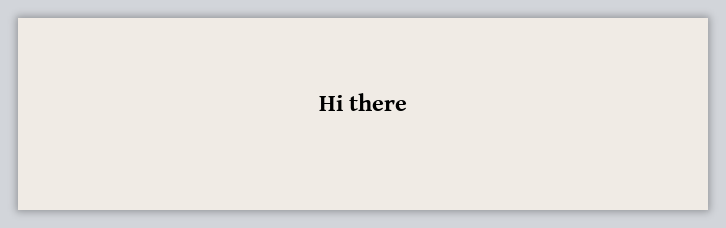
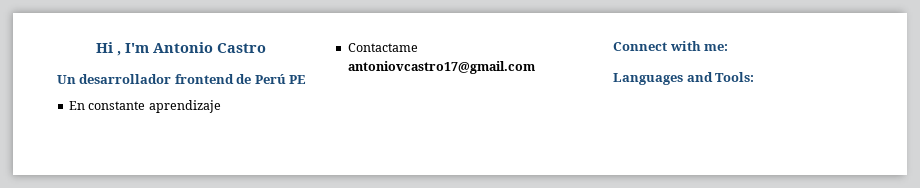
- Hi there
+ Hi , I'm Antonio Castro
+ Un desarrollador frontend de Perú PE
+ En constante aprendizaje
+ Contactame antoniovcastro17@gmail.com
+ Connect with me:
+ Languages and Tools:

